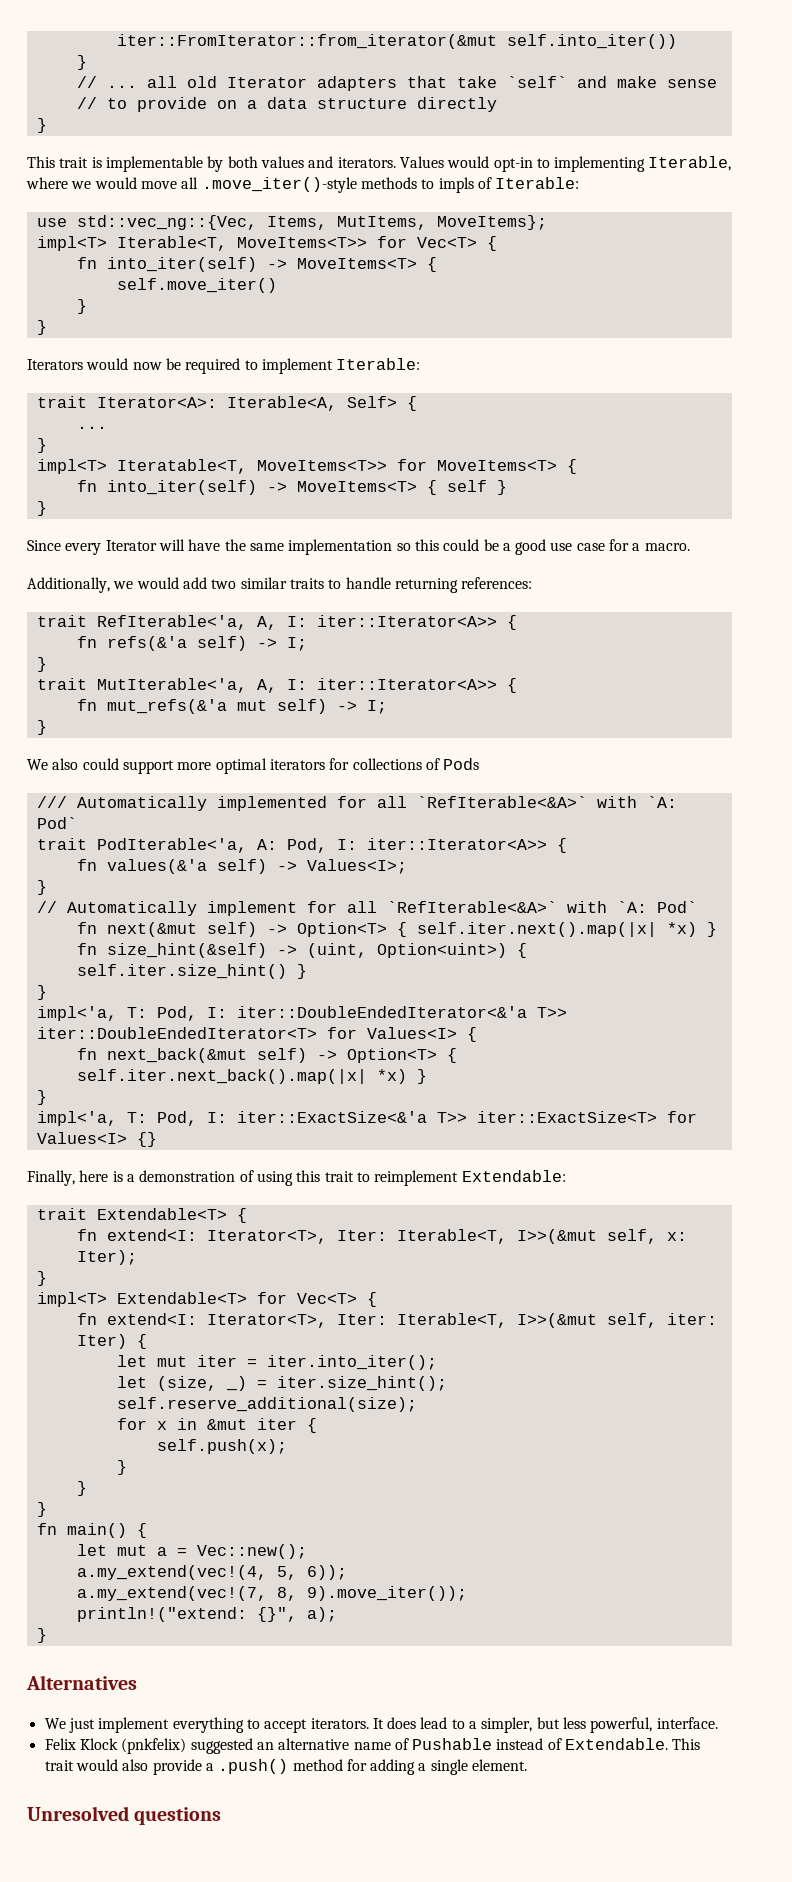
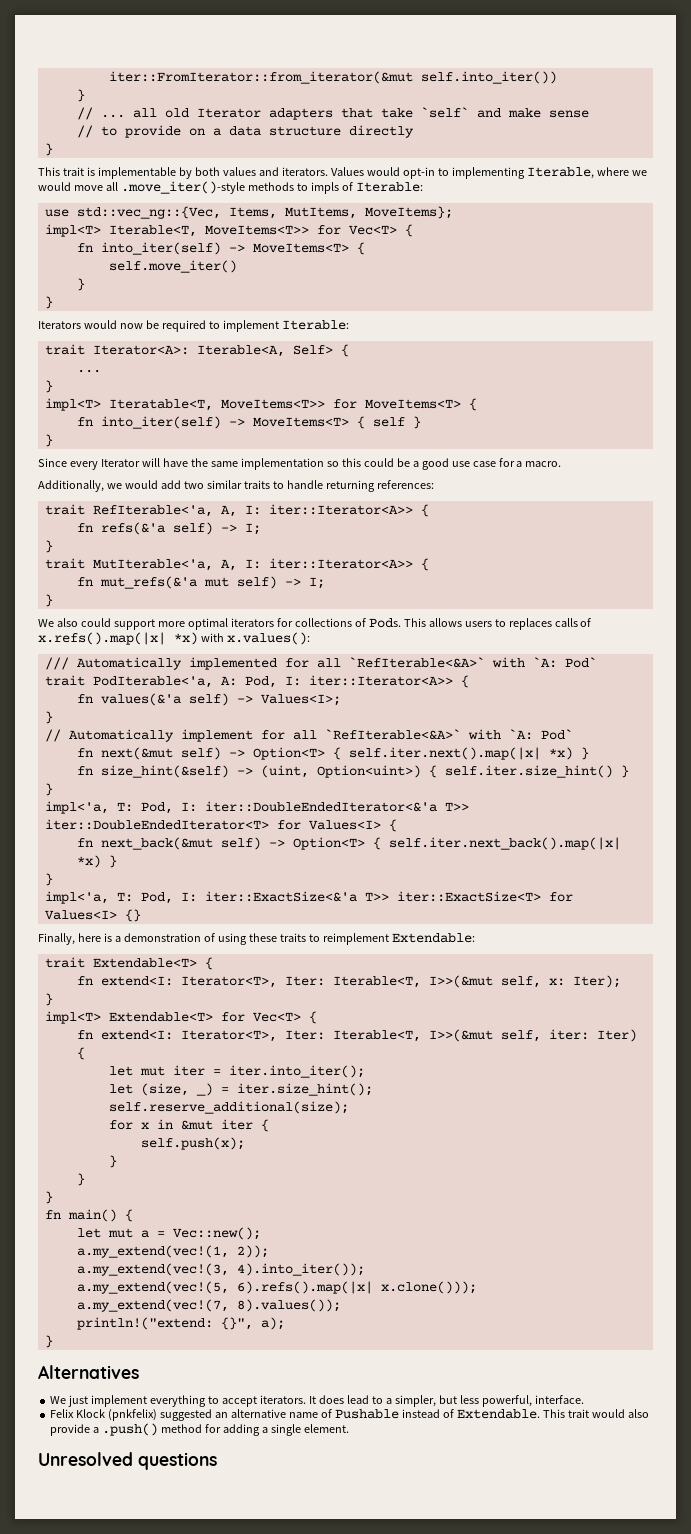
- We also could support more optimal iterators for collections of Pods
+ We also could support more optimal iterators for collections of Pods. This allows users to replaces calls of x.refs().map(|x| *x) with x.values():
- Finally, here is a demonstration of using this trait to reimplement Extendable:
+ Finally, here is a demonstration of using these traits to reimplement Extendable:
- a.my_extend(vec!(4, 5, 6));
+ a.my_extend(vec!(1, 2));
+ a.my_extend(vec!(3, 4).into_iter());
+ a.my_extend(vec!(5, 6).refs().map(|x| x.clone()));
- a.my_extend(vec!(7, 8, 9).move_iter());
+ a.my_extend(vec!(7, 8).values());

